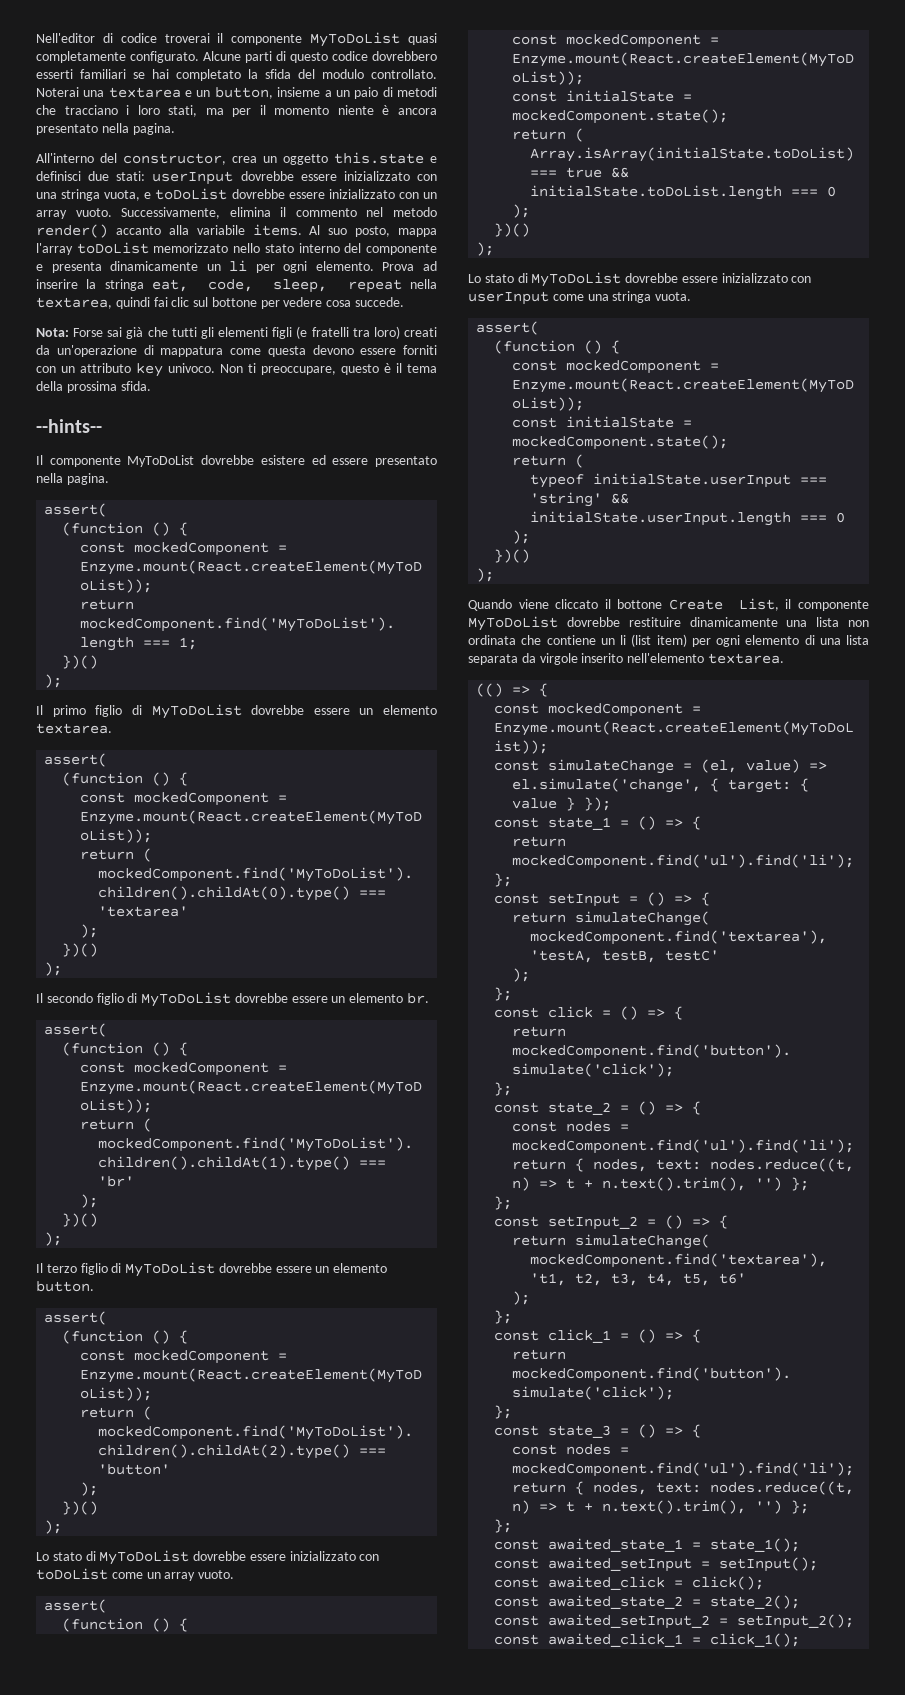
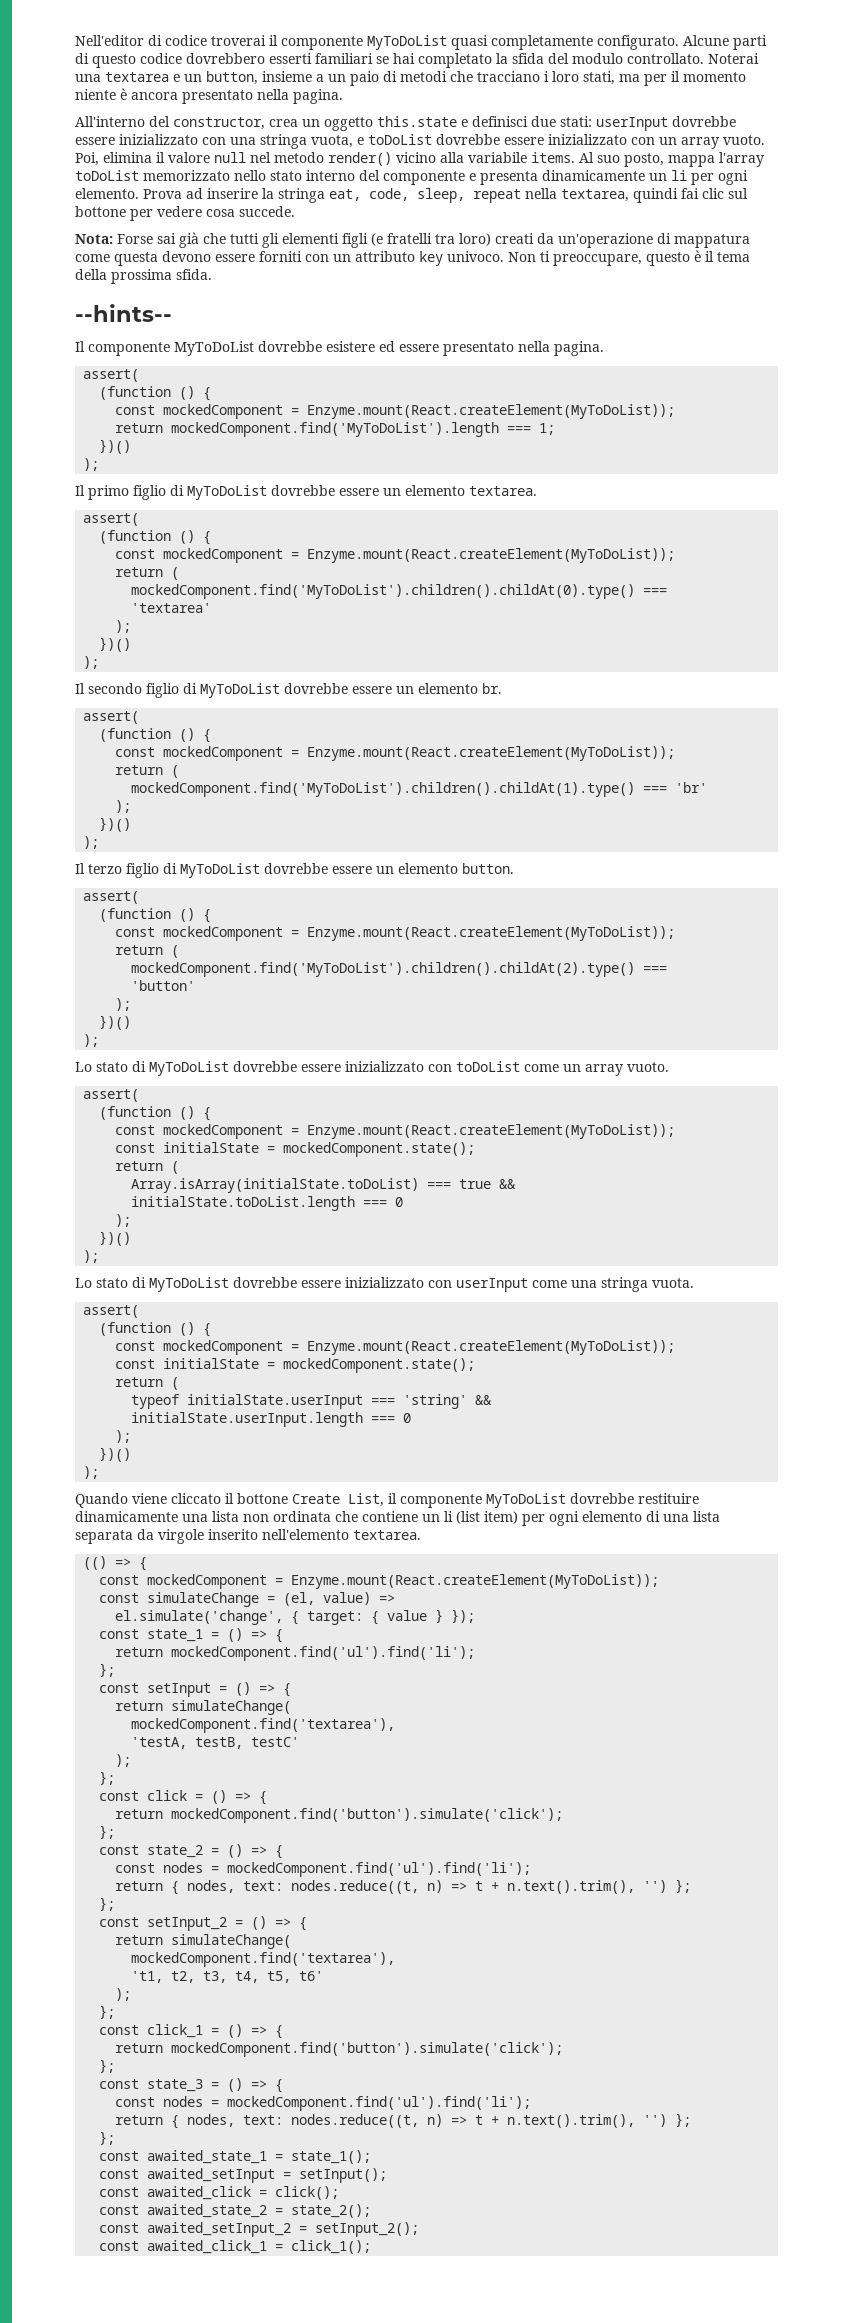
- Successivamente, elimina il commento nel metodo render() accanto alla variabile items.
+ Poi, elimina il valore null nel metodo render() vicino alla variabile items.

